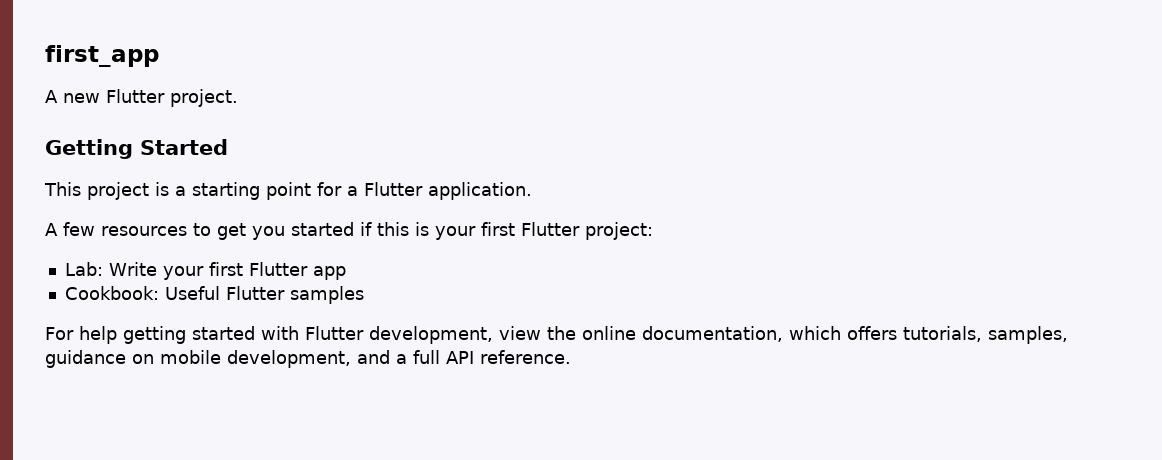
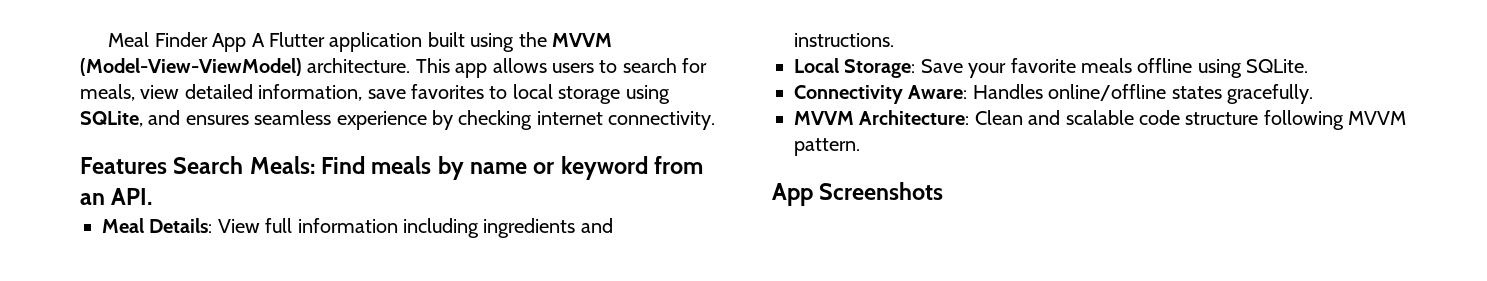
- first_app
- A new Flutter project.
- Getting Started
- This project is a starting point for a Flutter application.
- A few resources to get you started if this is your first Flutter project:
- Lab: Write your first Flutter app
- Cookbook: Useful Flutter samples
- For help getting started with Flutter development, view the online documentation, which offers tutorials, samples, guidance on mobile development, and a full API reference.
+ Meal Finder App A Flutter application built using the MVVM (Model-View-ViewModel) architecture. This app allows users to search for meals, view detailed information, save favorites to local storage using SQLite, and ensures seamless experience by checking internet connectivity.
+ Features Search Meals: Find meals by name or keyword from an API.
+ Meal Details: View full information including ingredients and instructions.
+ Local Storage: Save your favorite meals offline using SQLite.
+ Connectivity Aware: Handles online/offline states gracefully.
+ MVVM Architecture: Clean and scalable code structure following MVVM pattern.
+ App Screenshots

